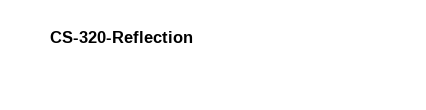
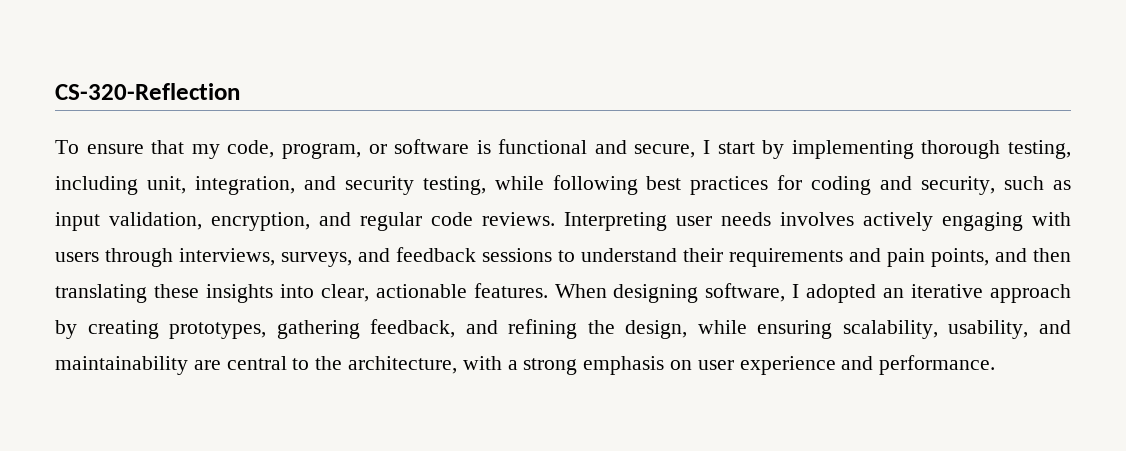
+ To ensure that my code, program, or software is functional and secure, I start by implementing thorough testing, including unit, integration, and security testing, while following best practices for coding and security, such as input validation, encryption, and regular code reviews. Interpreting user needs involves actively engaging with users through interviews, surveys, and feedback sessions to understand their requirements and pain points, and then translating these insights into clear, actionable features. When designing software, I adopted an iterative approach by creating prototypes, gathering feedback, and refining the design, while ensuring scalability, usability, and maintainability are central to the architecture, with a strong emphasis on user experience and performance.

